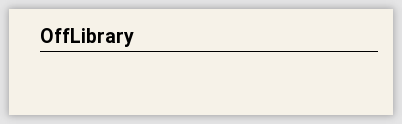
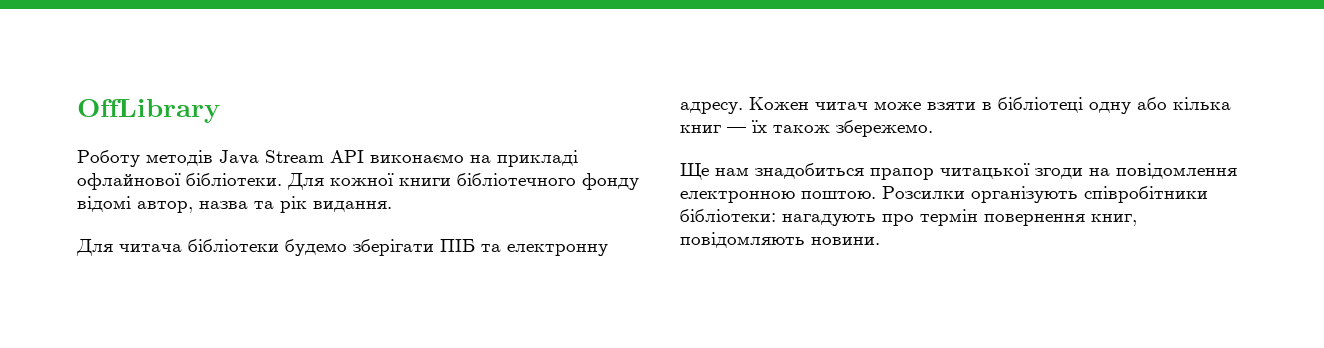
+ Роботу методів Java Stream API виконаємо на прикладі офлайнової бібліотеки. Для кожної книги бібліотечного фонду відомі автор, назва та рік видання.
+ Для читача бібліотеки будемо зберігати ПІБ та електронну адресу. Кожен читач може взяти в бібліотеці одну або кілька книг — їх також збережемо.
+ Ще нам знадобиться прапор читацької згоди на повідомлення електронною поштою. Розсилки організують співробітники бібліотеки: нагадують про термін повернення книг, повідомляють новини.

